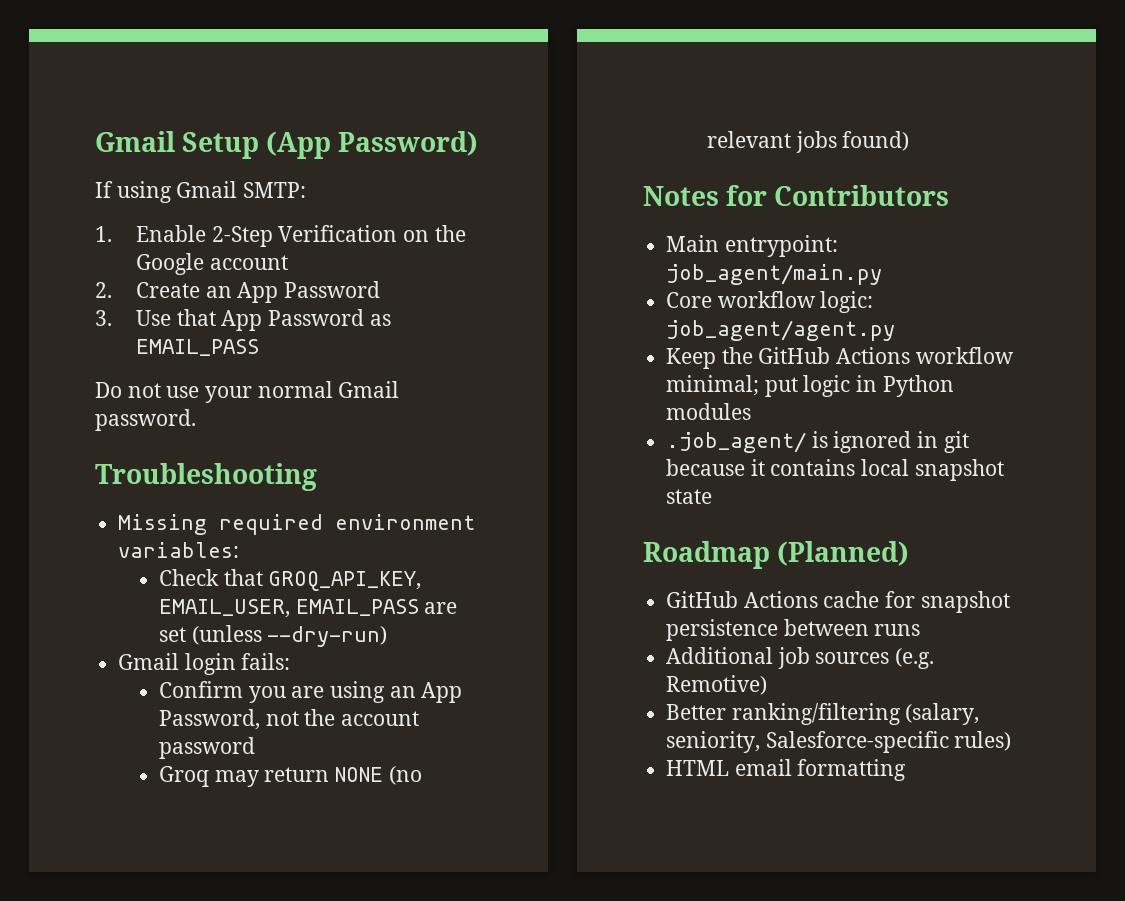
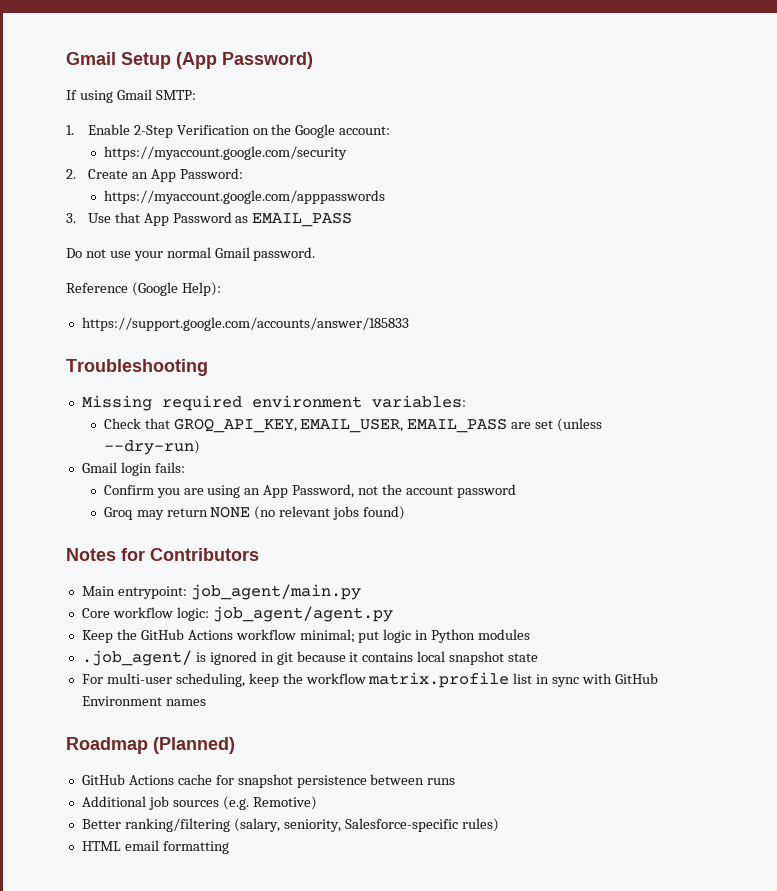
- 1. Enable 2-Step Verification on the Google account
+ 1. Enable 2-Step Verification on the Google account:
+ https://myaccount.google.com/security
- 2. Create an App Password
+ 2. Create an App Password:
+ https://myaccount.google.com/apppasswords
+ Reference (Google Help):
+ https://support.google.com/accounts/answer/185833
+ For multi-user scheduling, keep the workflow matrix.profile list in sync with GitHub Environment names

